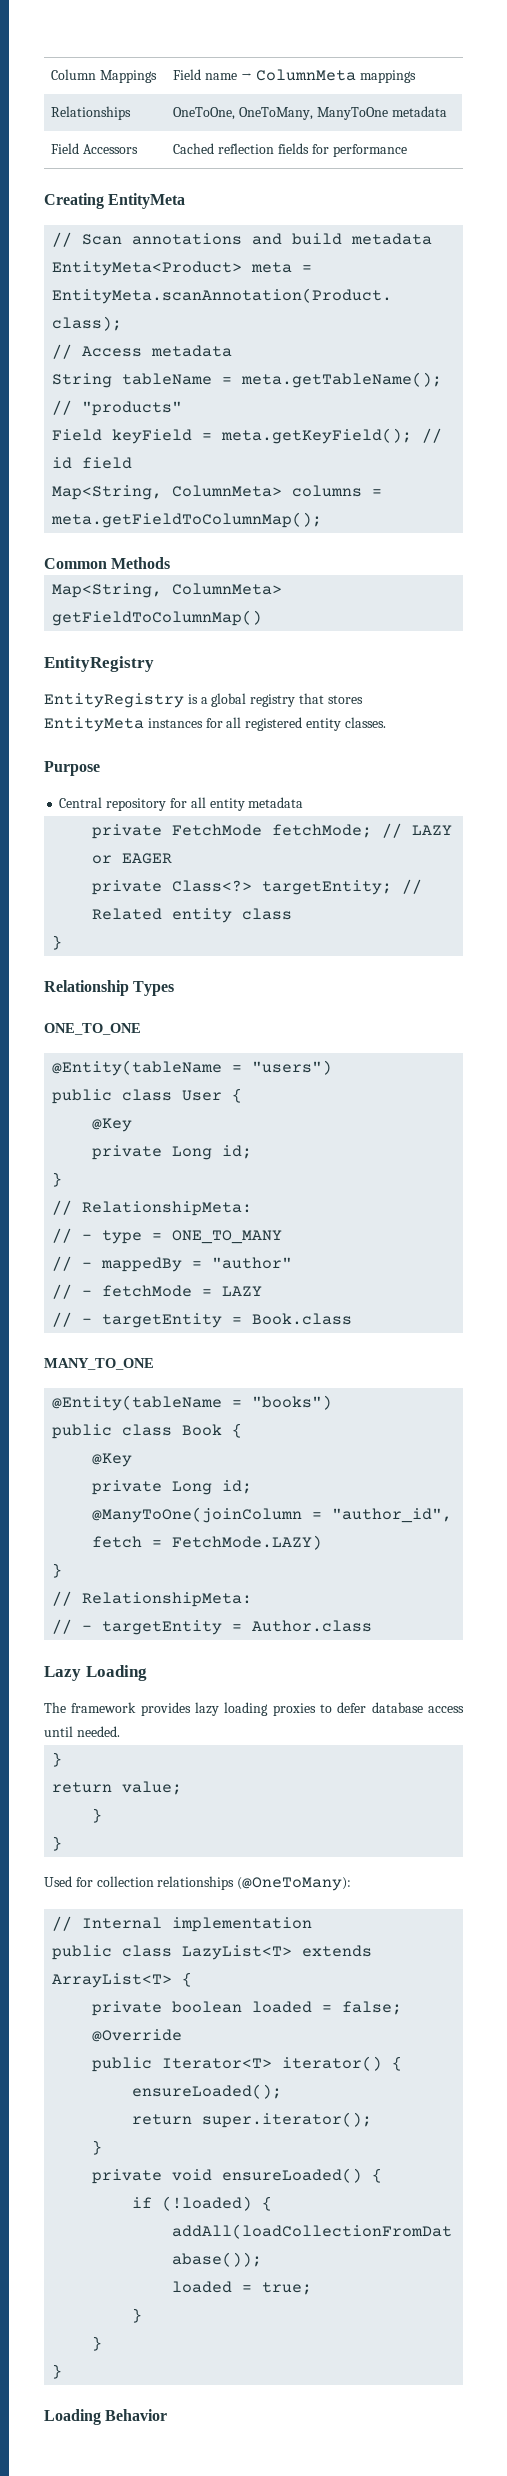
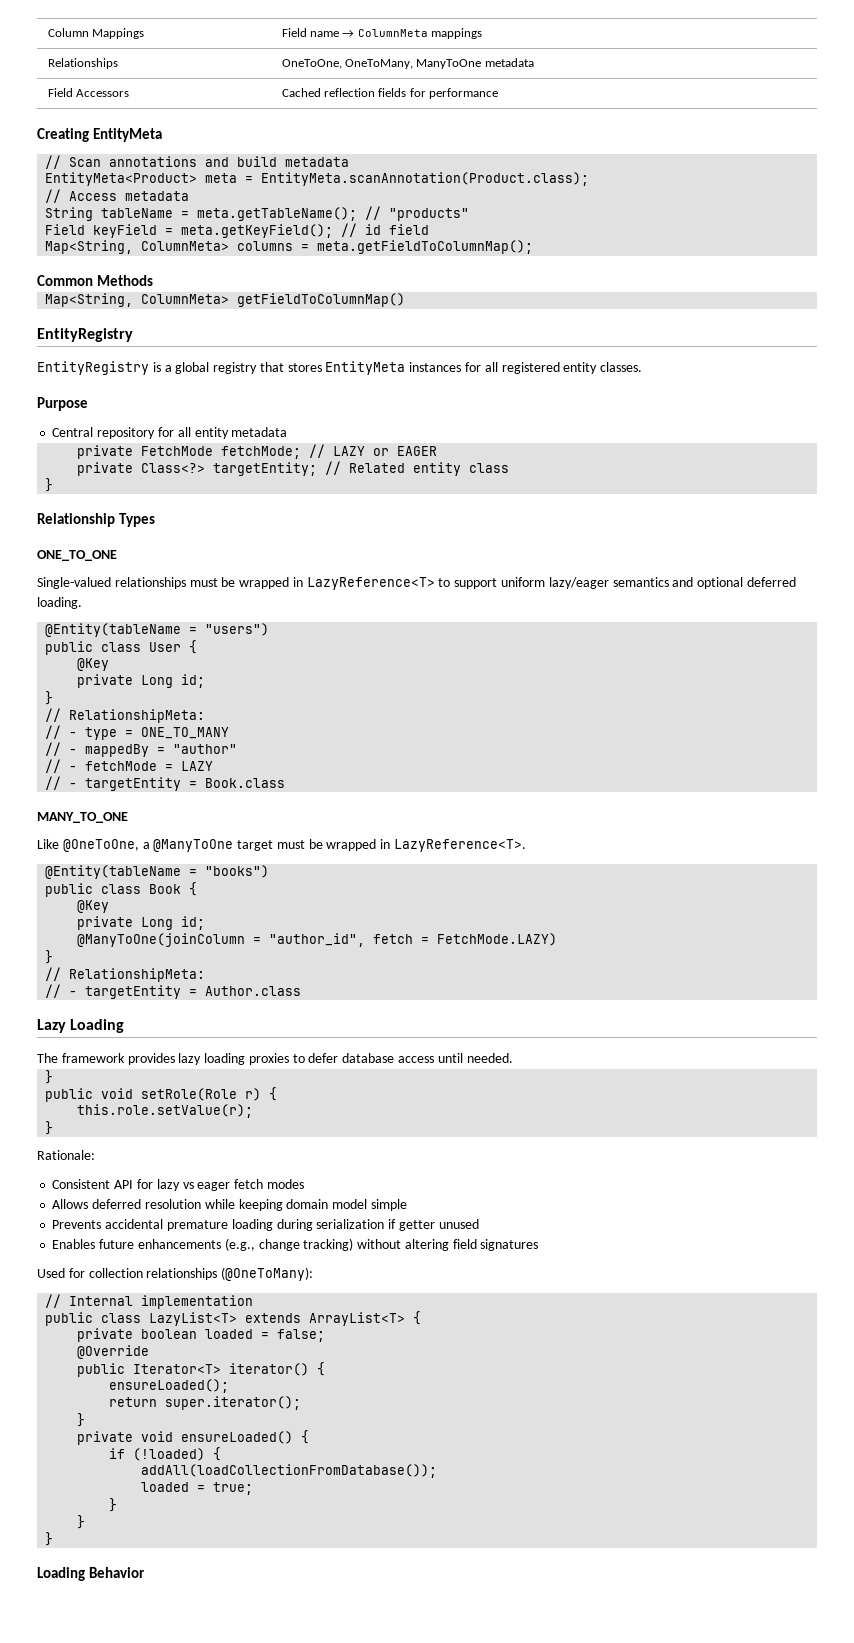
+ Single-valued relationships must be wrapped in LazyReference<T> to support uniform lazy/eager semantics and optional deferred loading.
+ Like @OneToOne, a @ManyToOne target must be wrapped in LazyReference<T>.
- return value;
+ public void setRole(Role r) {
+ this.role.setValue(r);
  }
- }
+ Rationale:
+ Consistent API for lazy vs eager fetch modes
+ Allows deferred resolution while keeping domain model simple
+ Prevents accidental premature loading during serialization if getter unused
+ Enables future enhancements (e.g., change tracking) without altering field signatures

